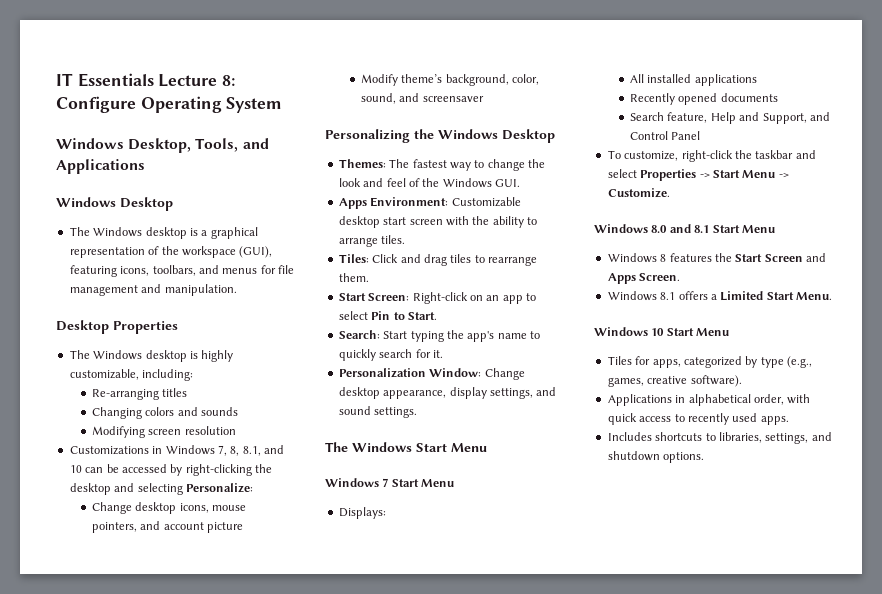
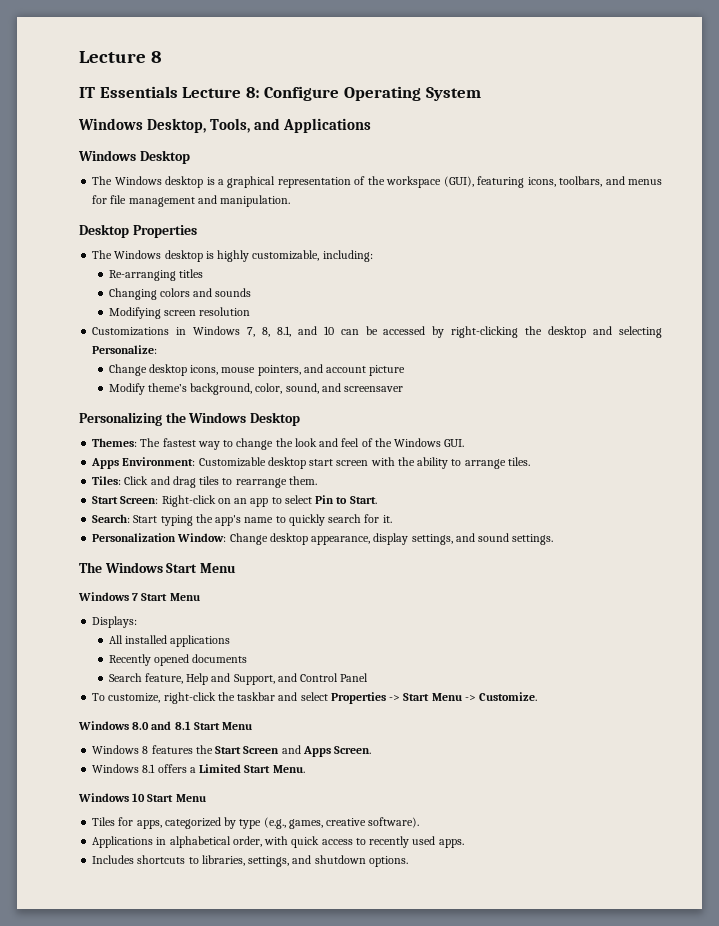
+ Lecture 8

